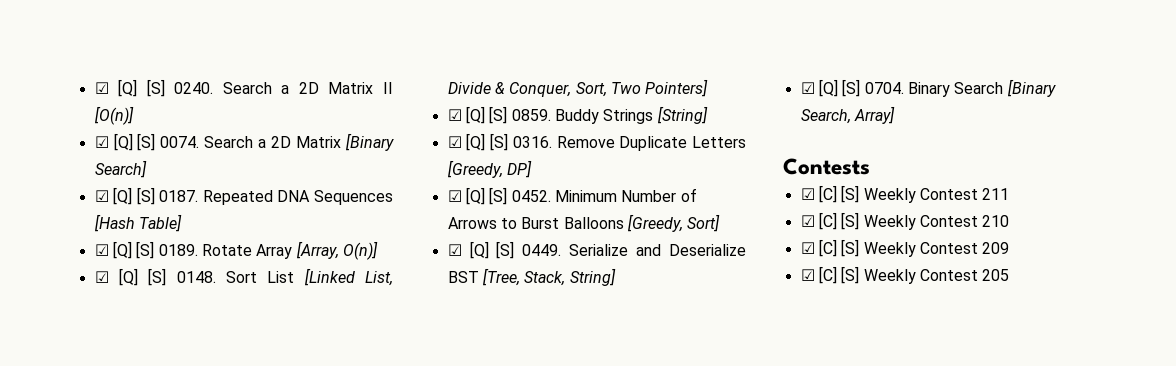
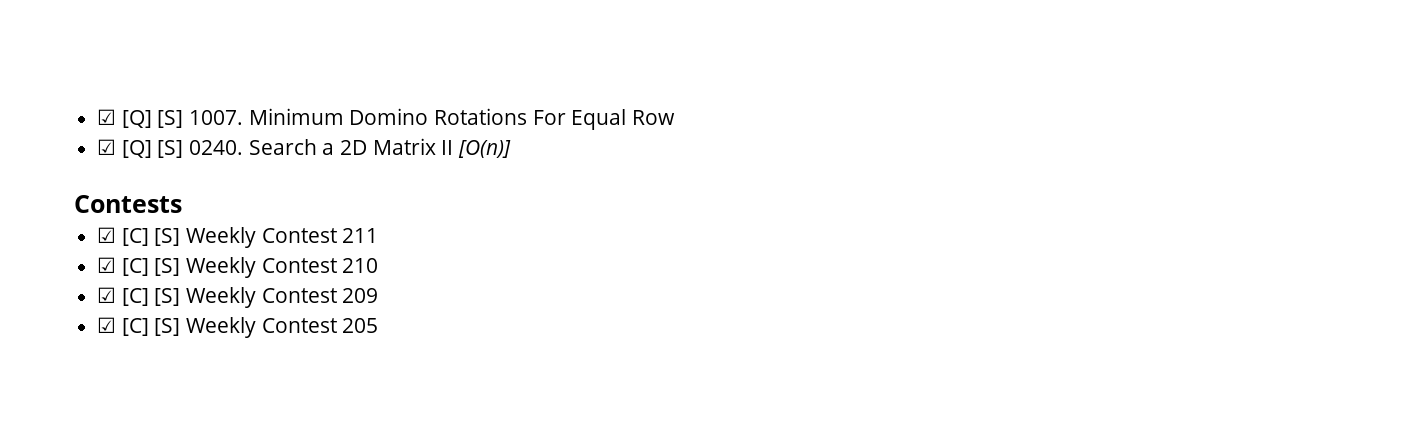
+ ☑ [Q] [S] 1007. Minimum Domino Rotations For Equal Row
- ☑ [Q] [S] 0074. Search a 2D Matrix [Binary Search]
- ☑ [Q] [S] 0187. Repeated DNA Sequences [Hash Table]
- ☑ [Q] [S] 0189. Rotate Array [Array, O(n)]
- ☑ [Q] [S] 0148. Sort List [Linked List, Divide & Conquer, Sort, Two Pointers]
- ☑ [Q] [S] 0859. Buddy Strings [String]
- ☑ [Q] [S] 0316. Remove Duplicate Letters [Greedy, DP]
- ☑ [Q] [S] 0452. Minimum Number of Arrows to Burst Balloons [Greedy, Sort]
- ☑ [Q] [S] 0449. Serialize and Deserialize BST [Tree, Stack, String]
- ☑ [Q] [S] 0704. Binary Search [Binary Search, Array]

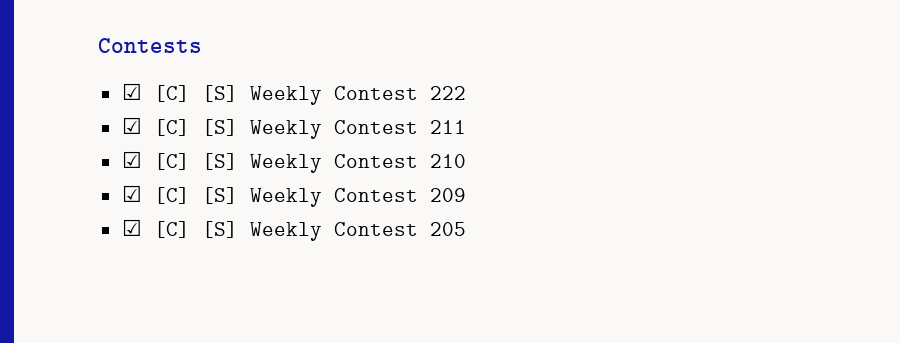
- ☑ [Q] [S] 1007. Minimum Domino Rotations For Equal Row
- ☑ [Q] [S] 0240. Search a 2D Matrix II [O(n)]
  Contests
+ ☑ [C] [S] Weekly Contest 222

